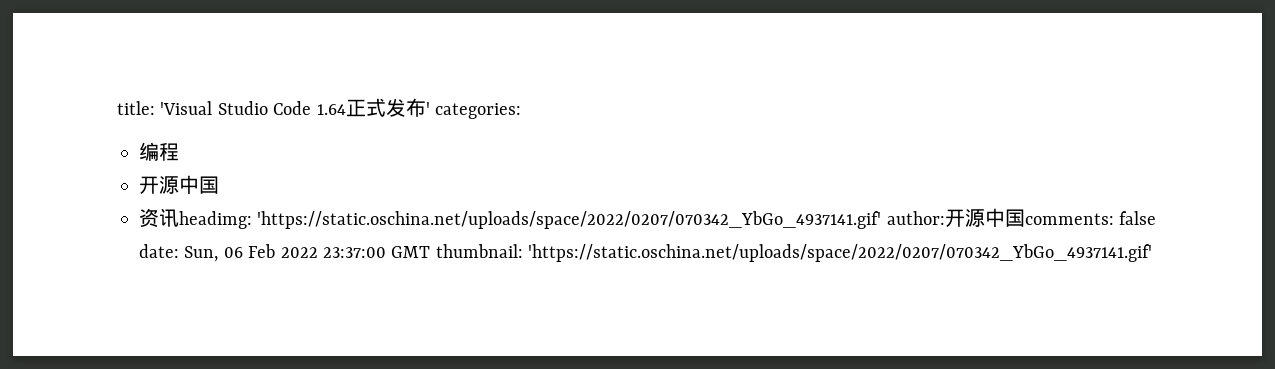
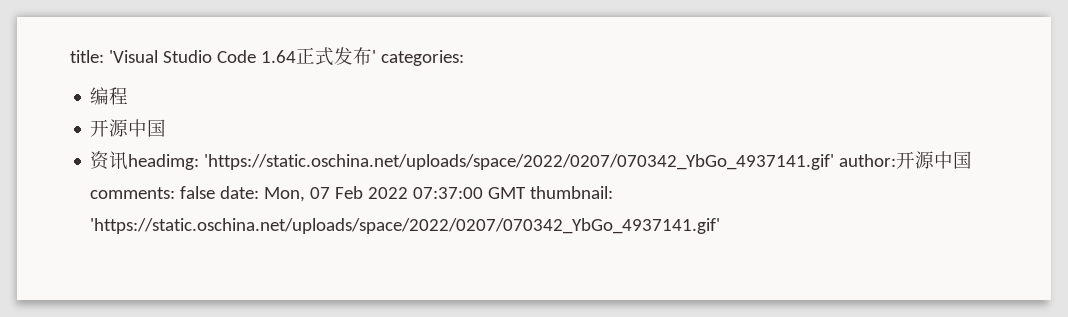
- 资讯headimg: 'https://static.oschina.net/uploads/space/2022/0207/070342_YbGo_4937141.gif' author:开源中国comments: false date: Sun, 06 Feb 2022 23:37:00 GMT thumbnail: 'https://static.oschina.net/uploads/space/2022/0207/070342_YbGo_4937141.gif'
+ 资讯headimg: 'https://static.oschina.net/uploads/space/2022/0207/070342_YbGo_4937141.gif' author:开源中国comments: false date: Mon, 07 Feb 2022 07:37:00 GMT thumbnail: 'https://static.oschina.net/uploads/space/2022/0207/070342_YbGo_4937141.gif'

